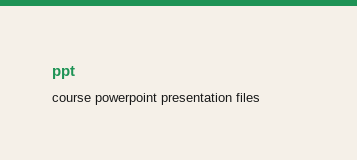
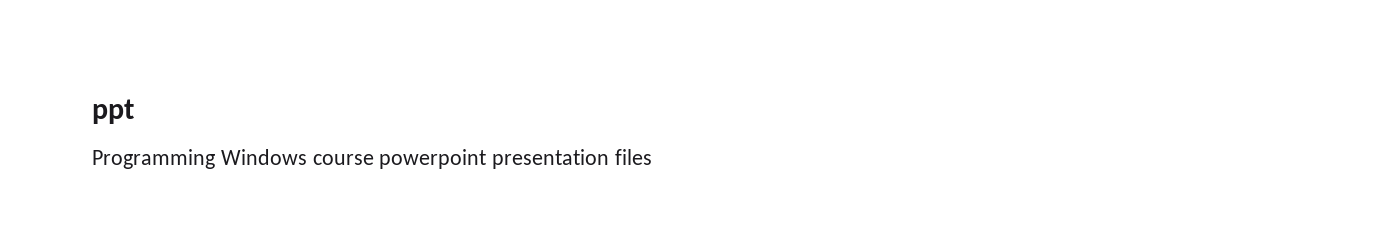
- course powerpoint presentation files
+ Programming Windows course powerpoint presentation files

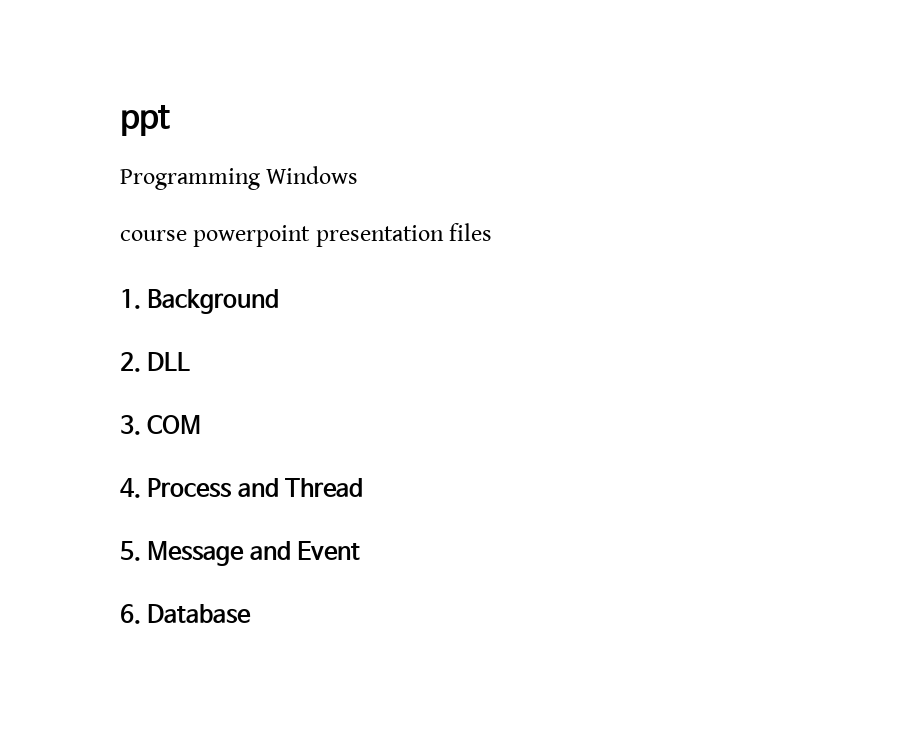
- Programming Windows course powerpoint presentation files
+ Programming Windows
+ course powerpoint presentation files
+ 1. Background
+ 2. DLL
+ 3. COM
+ 4. Process and Thread
+ 5. Message and Event
+ 6. Database

